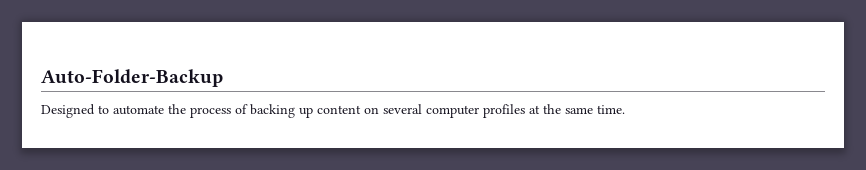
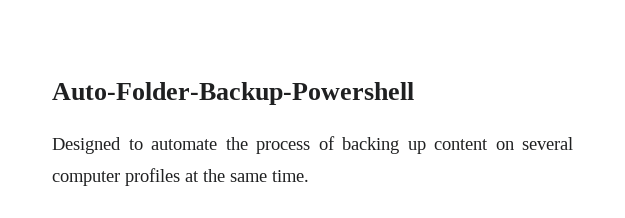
- Auto-Folder-Backup
+ Auto-Folder-Backup-Powershell

